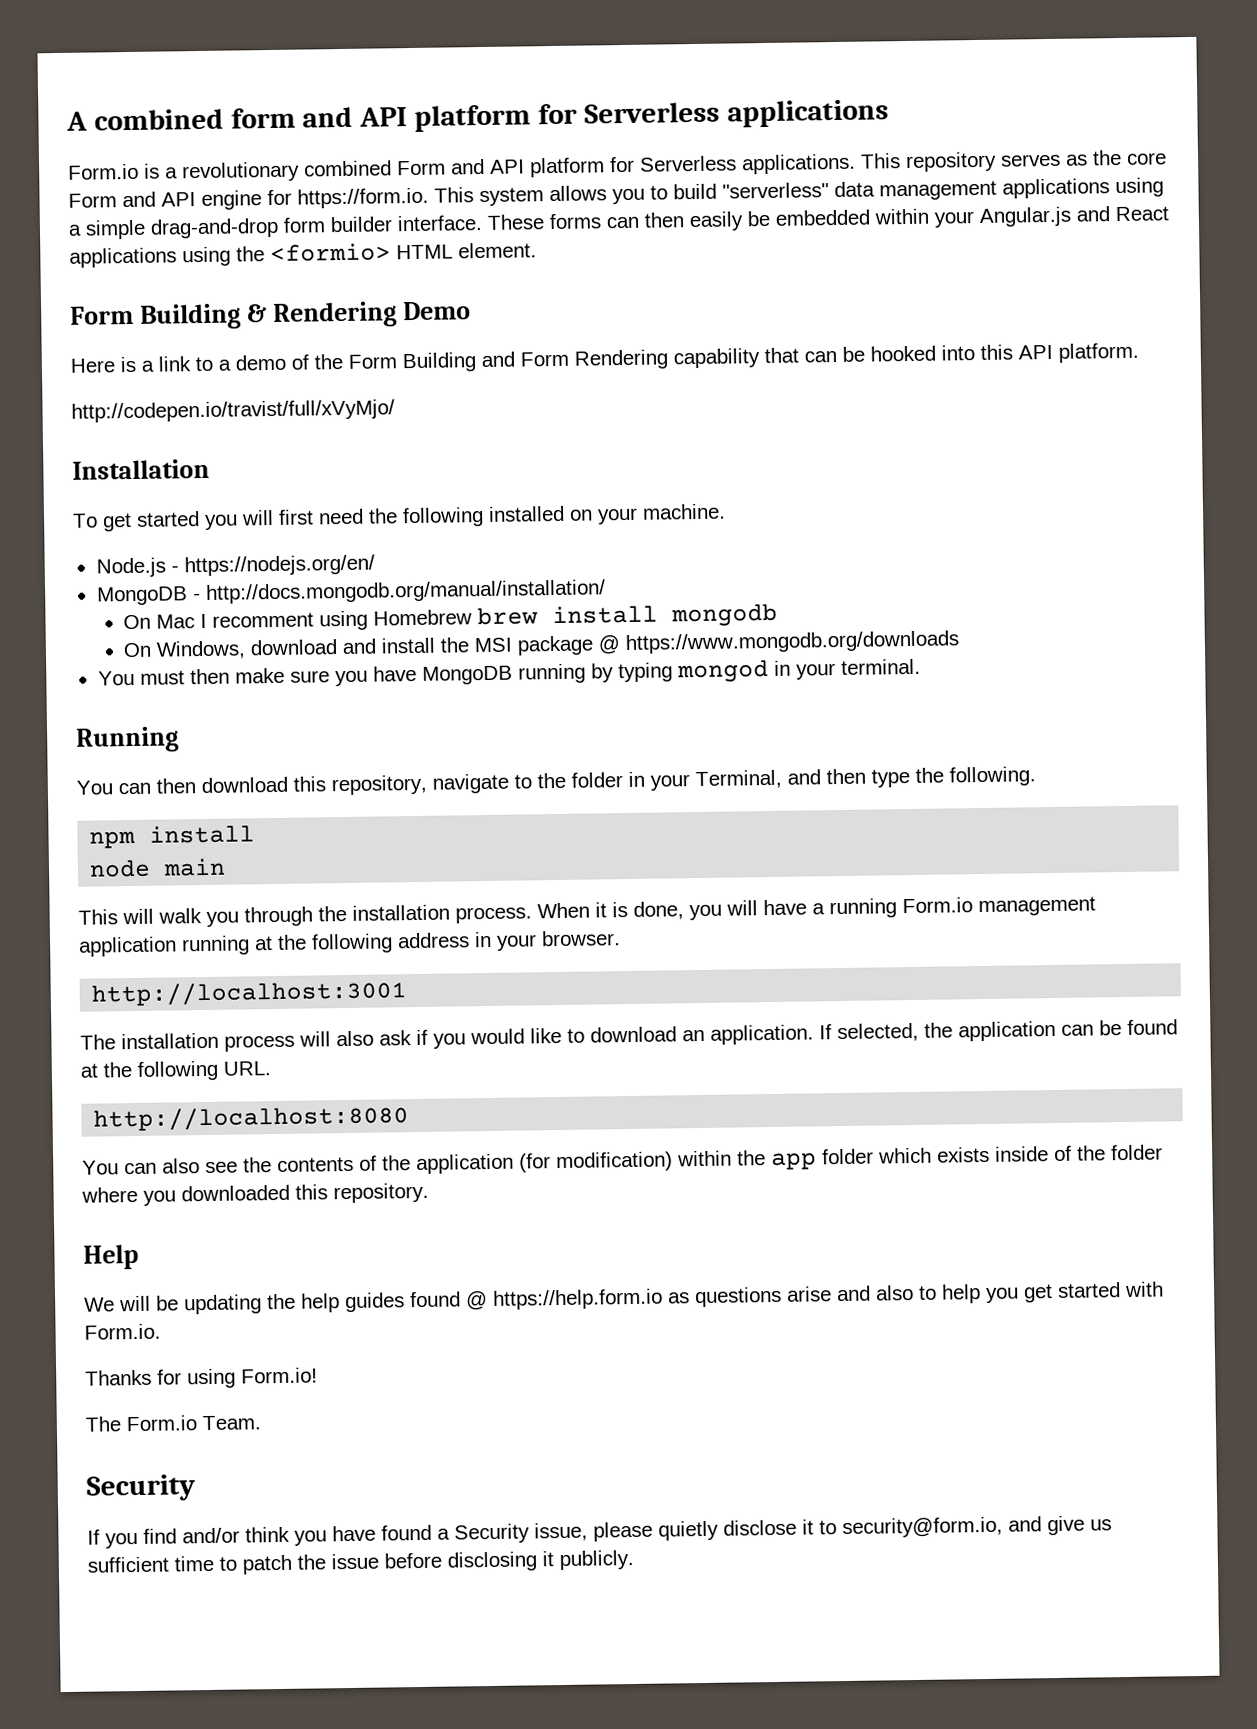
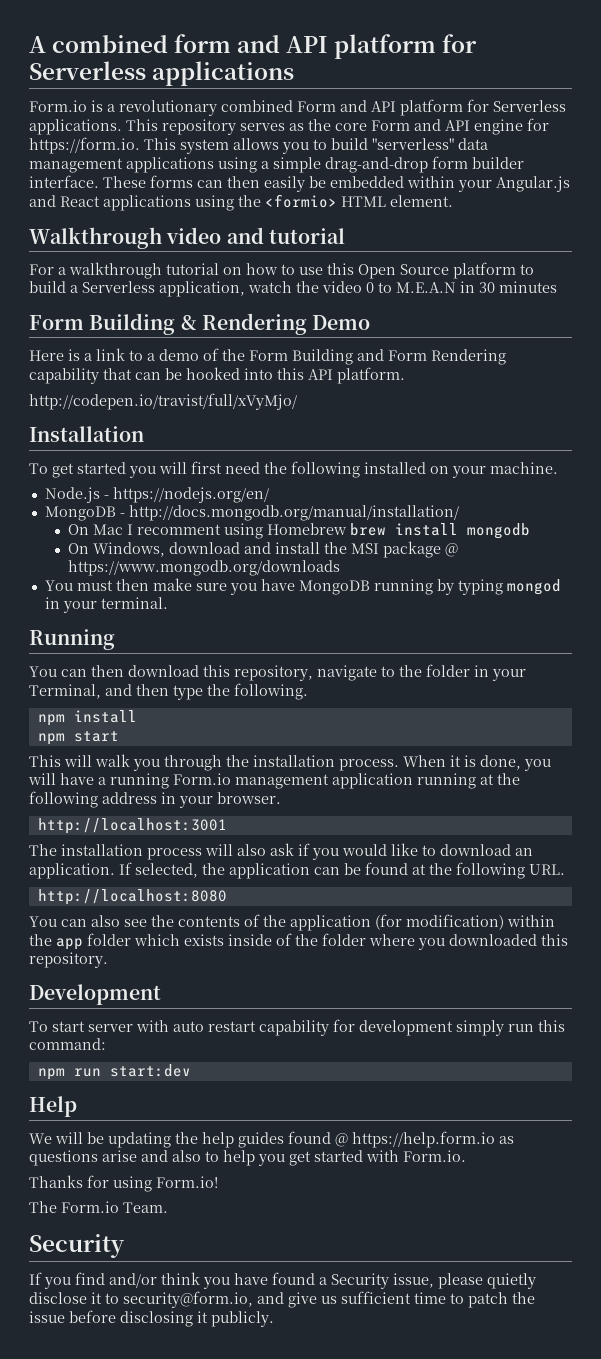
+ Walkthrough video and tutorial
+ For a walkthrough tutorial on how to use this Open Source platform to build a Serverless application, watch the video 0 to M.E.A.N in 30 minutes
- node main
+ npm start
+ Development
+ To start server with auto restart capability for development simply run this command:
+ npm run start:dev

